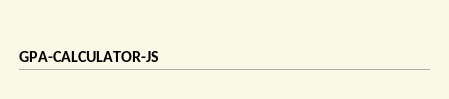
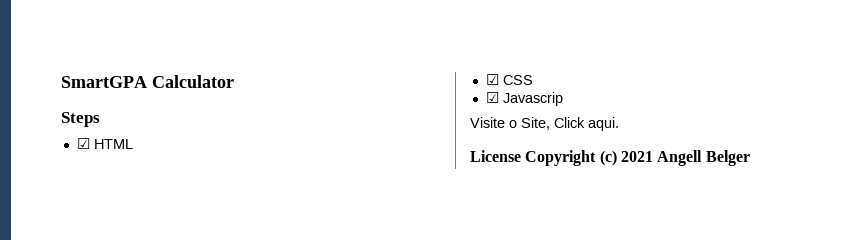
- GPA-CALCULATOR-JS
+ SmartGPA Calculator
+ Steps
+ ☑ HTML
+ ☑ CSS
+ ☑ Javascrip
+ Visite o Site, Click aqui.
+ License Copyright (c) 2021 Angell Belger

